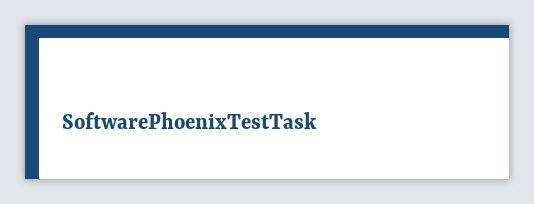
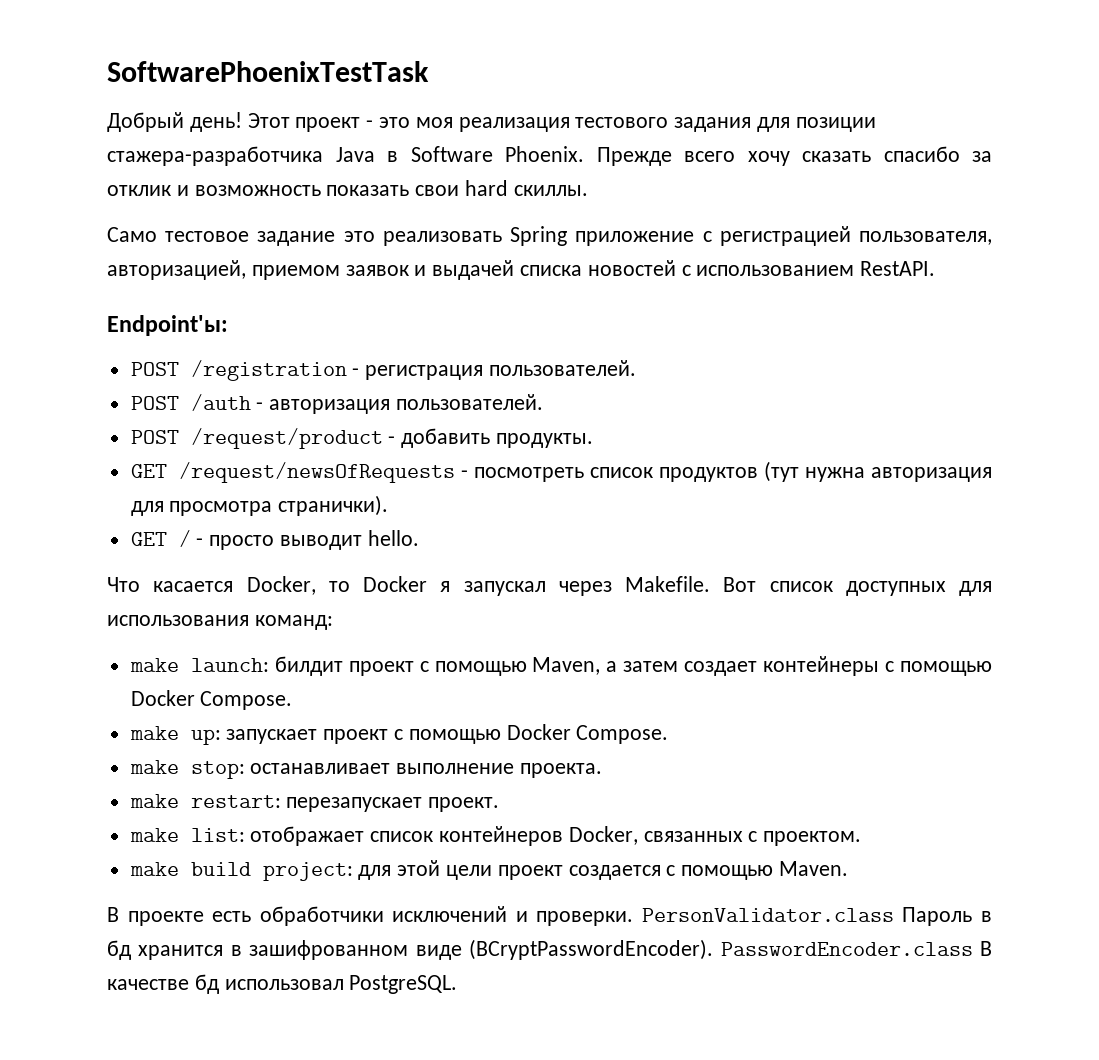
+ Добрый день! Этот проект - это моя реализация тестового задания для позиции стажера-разработчика Java в Software Phoenix. Прежде всего хочу сказать спасибо за отклик и возможность показать свои hard скиллы.
+ Само тестовое задание это реализовать Spring приложение с регистрацией пользователя, авторизацией, приемом заявок и выдачей списка новостей с использованием RestAPI.
+ Endpoint'ы:
+ POST /registration - регистрация пользователей.
+ POST /auth - авторизация пользователей.
+ POST /request/product - добавить продукты.
+ GET /request/newsOfRequests - посмотреть список продуктов (тут нужна авторизация для просмотра странички).
+ GET / - просто выводит hello.
+ Что касается Docker, то Docker я запускал через Makefile. Вот список доступных для использования команд:
+ make launch: билдит проект с помощью Maven, а затем создает контейнеры с помощью Docker Compose.
+ make up: запускает проект с помощью Docker Compose.
+ make stop: останавливает выполнение проекта.
+ make restart: перезапускает проект.
+ make list: отображает список контейнеров Docker, связанных с проектом.
+ make build project: для этой цели проект создается с помощью Maven.
+ В проекте есть обработчики исключений и проверки. PersonValidator.class Пароль в бд хранится в зашифрованном виде (BCryptPasswordEncoder). PasswordEncoder.class В качестве бд использовал PostgreSQL.

